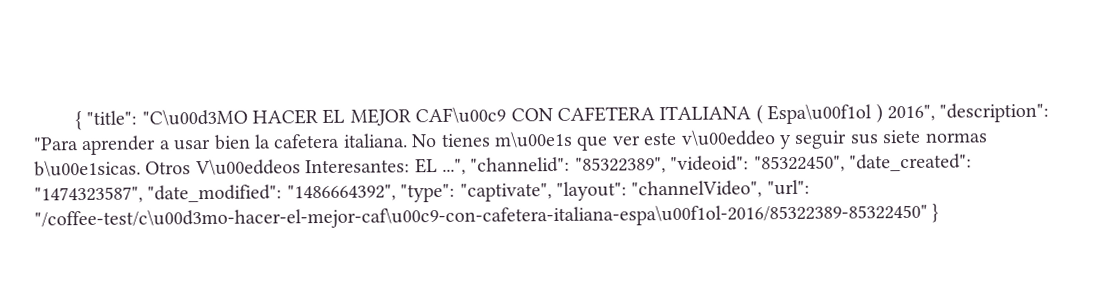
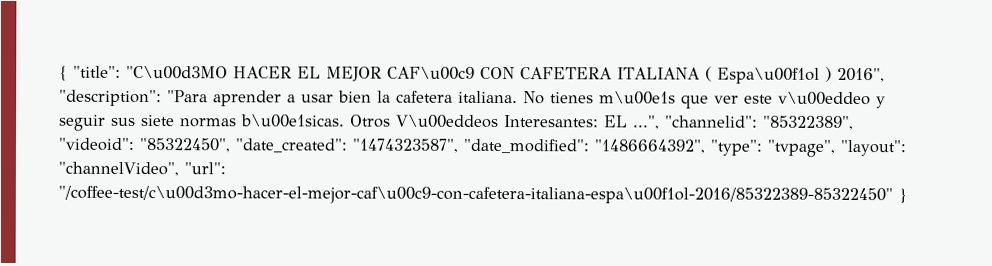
- Otros V\u00eddeos Interesantes: EL ...", "channelid": "85322389", "videoid": "85322450", "date_created": "1474323587", "date_modified": "1486664392", "type": "captivate", "layout": "channelVideo", "url": "/coffee-test/c\u00d3mo-hacer-el-mejor-caf\u00c9-con-cafetera-italiana-espa\u00f1ol-2016/85322389-85322450" }
+ Otros V\u00eddeos Interesantes: EL ...", "channelid": "85322389", "videoid": "85322450", "date_created": "1474323587", "date_modified": "1486664392", "type": "tvpage", "layout": "channelVideo", "url": "/coffee-test/c\u00d3mo-hacer-el-mejor-caf\u00c9-con-cafetera-italiana-espa\u00f1ol-2016/85322389-85322450" }

